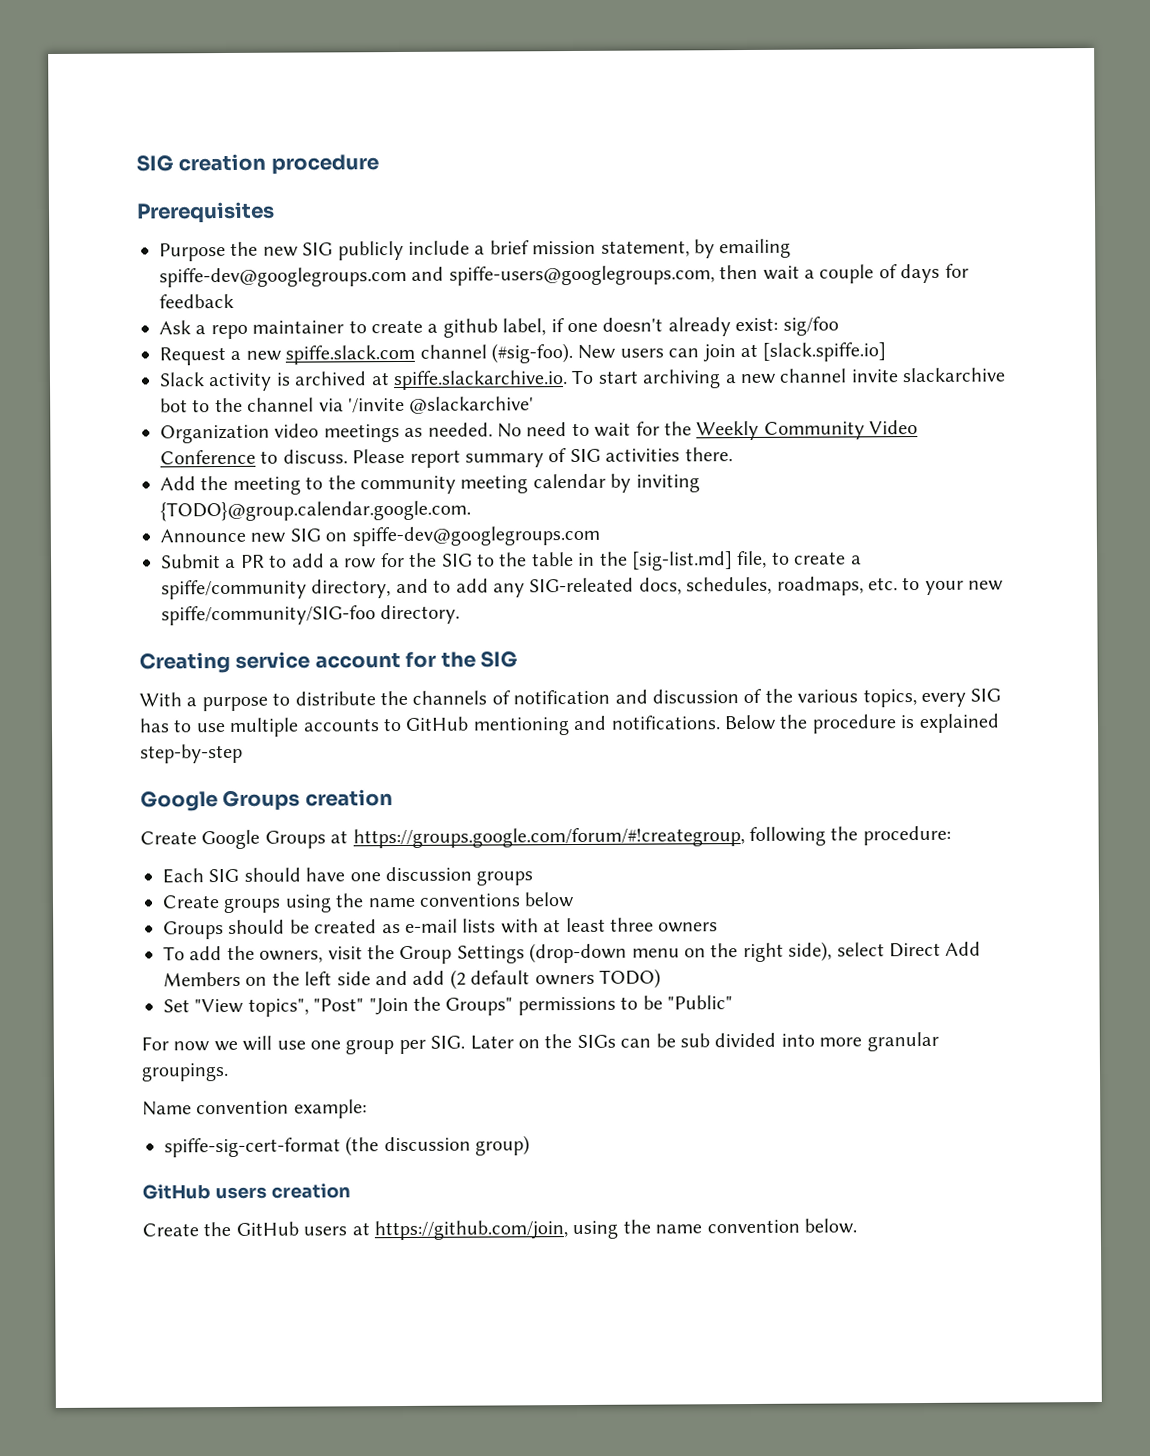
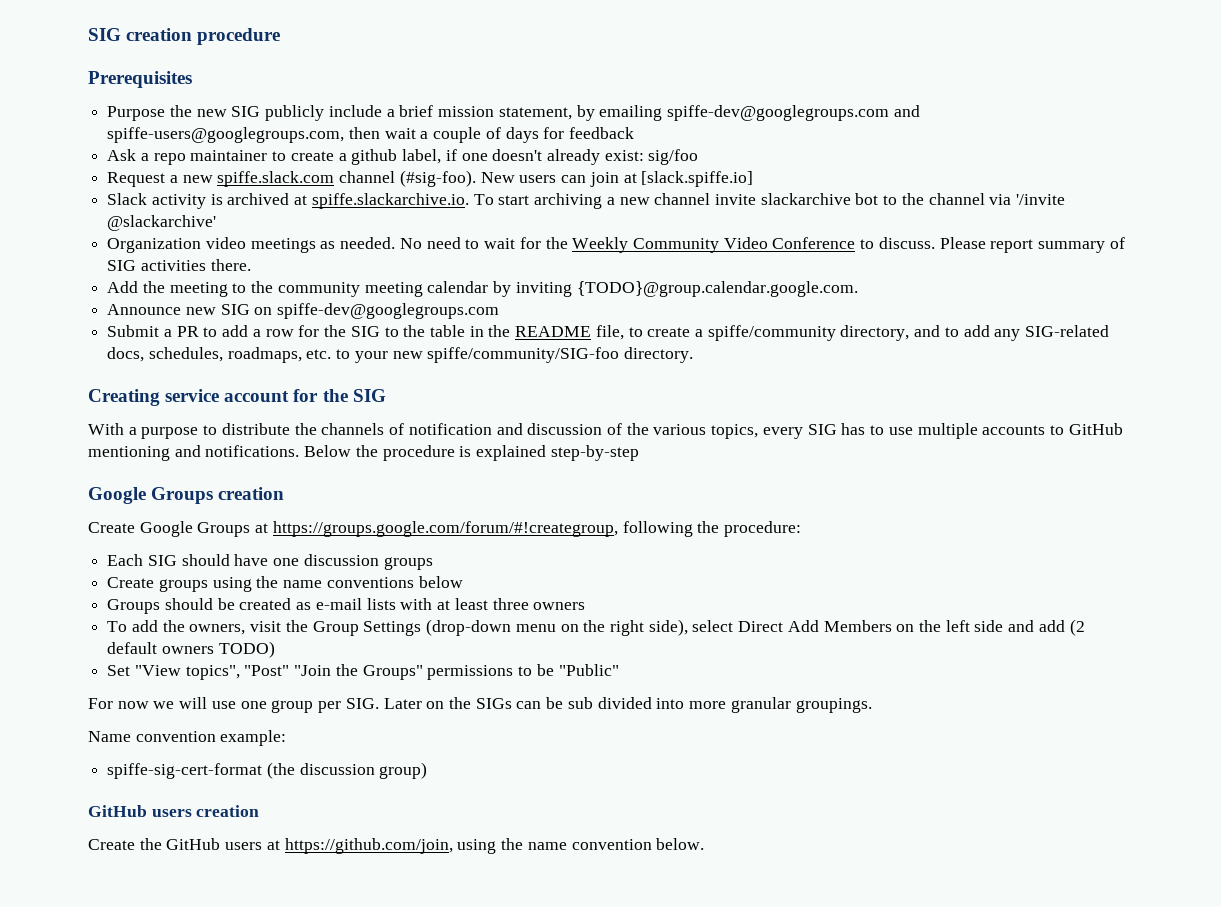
- Submit a PR to add a row for the SIG to the table in the [sig-list.md] file, to create a spiffe/community directory, and to add any SIG-releated docs, schedules, roadmaps, etc. to your new spiffe/community/SIG-foo directory.
+ Submit a PR to add a row for the SIG to the table in the README file, to create a spiffe/community directory, and to add any SIG-related docs, schedules, roadmaps, etc. to your new spiffe/community/SIG-foo directory.

